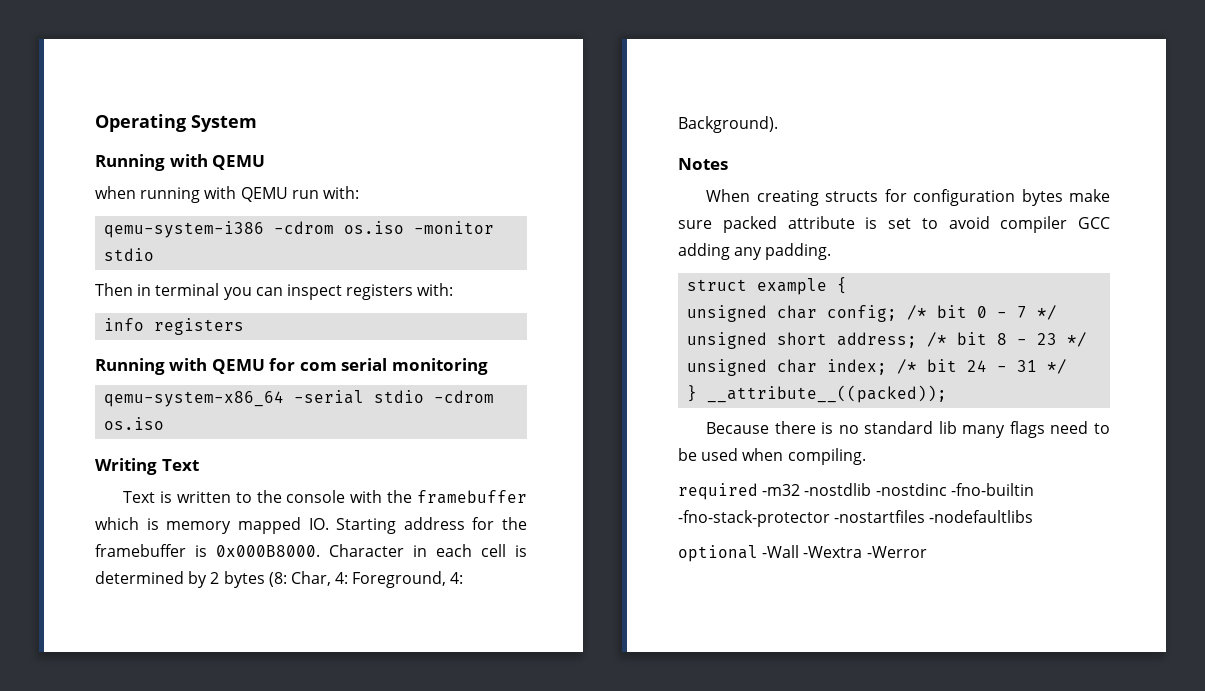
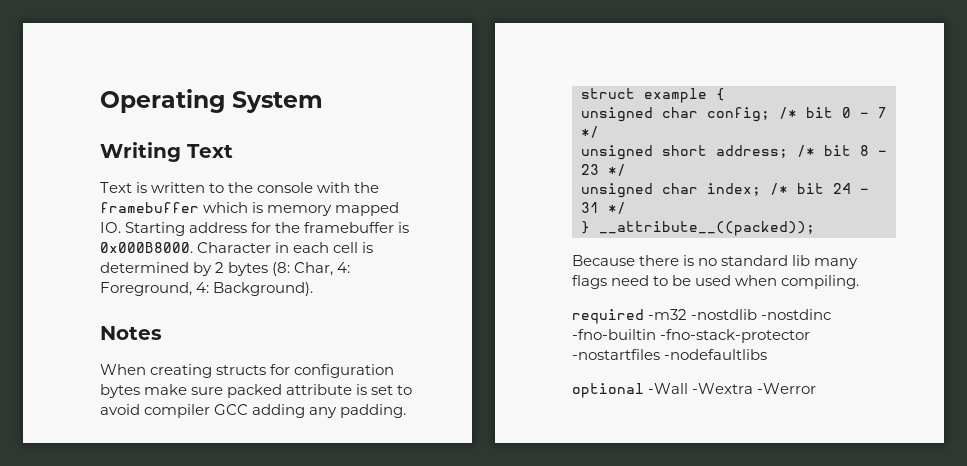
  Operating System
- Running with QEMU
- when running with QEMU run with:
- qemu-system-i386 -cdrom os.iso -monitor stdio
- Then in terminal you can inspect registers with:
- info registers
- Running with QEMU for com serial monitoring
- qemu-system-x86_64 -serial stdio -cdrom os.iso

